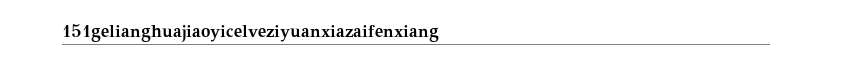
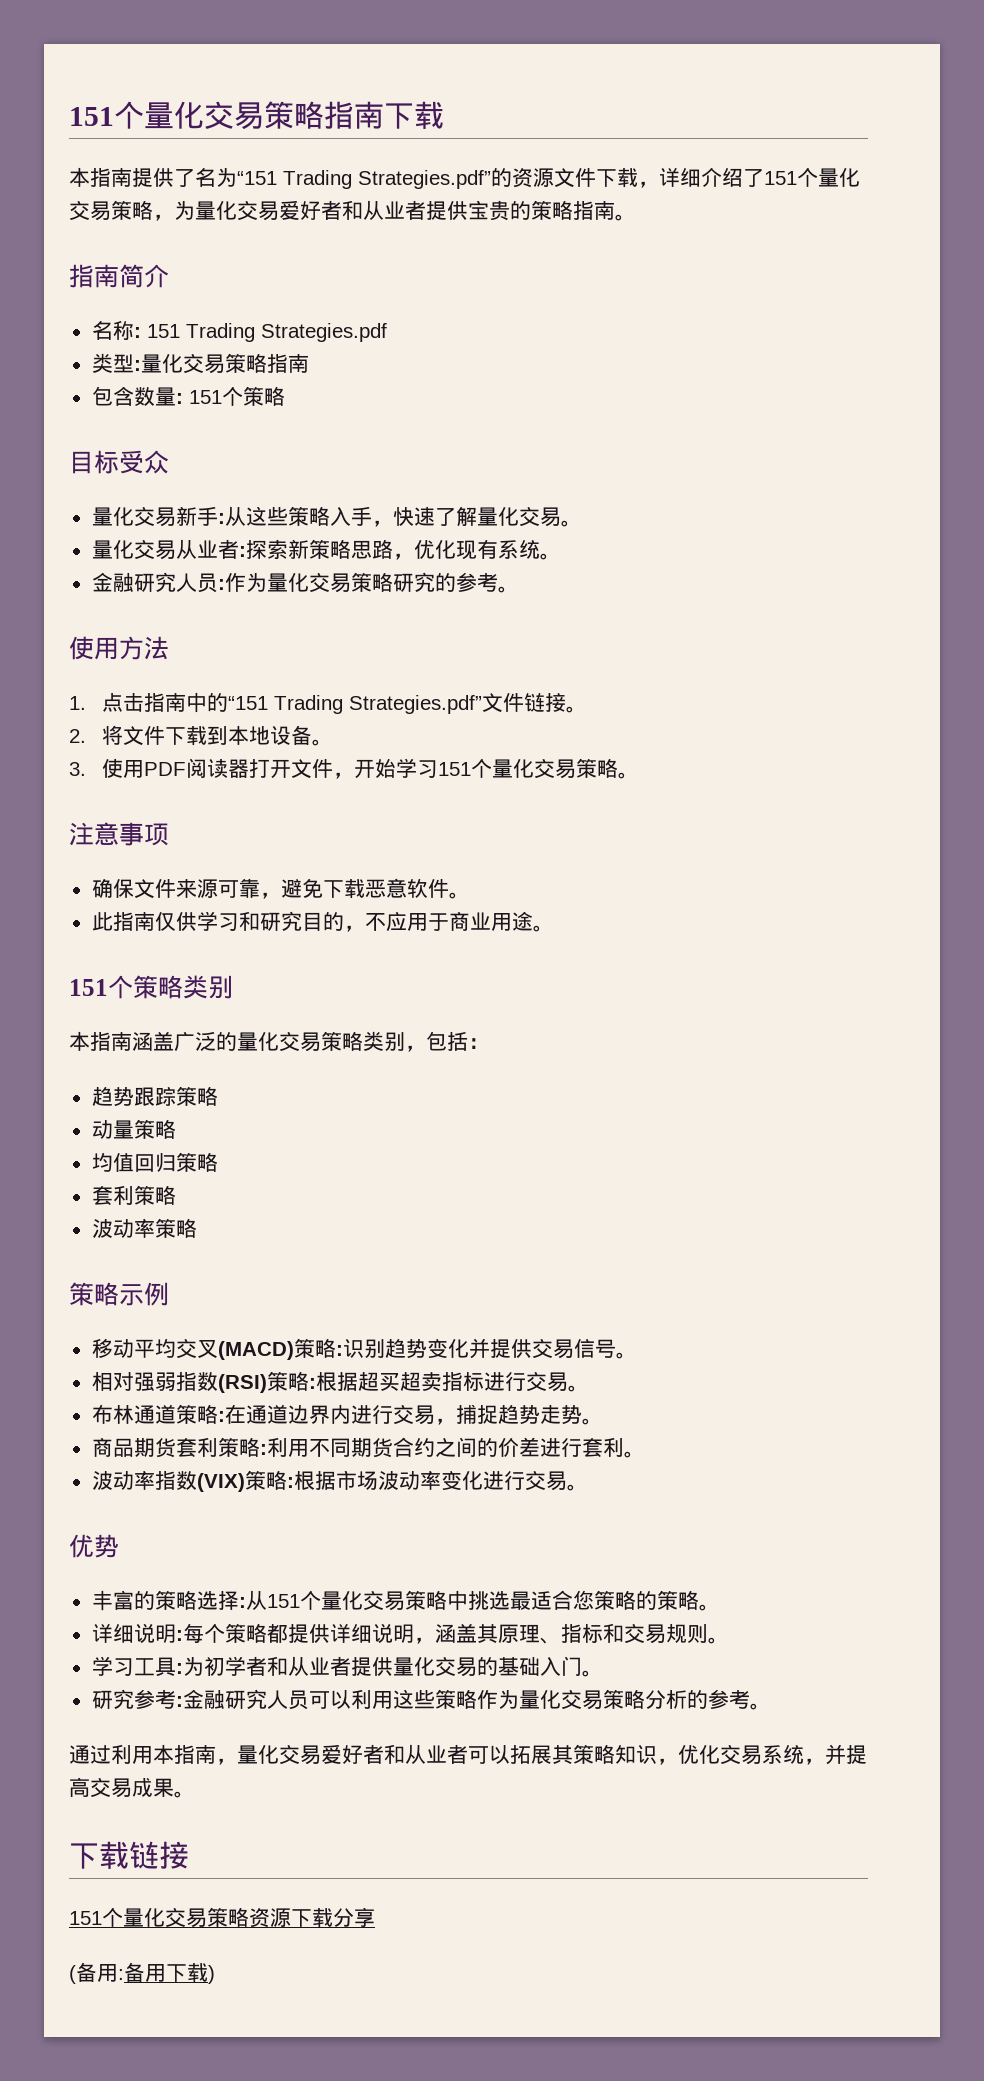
- 151gelianghuajiaoyicelveziyuanxiazaifenxiang
+ 151个量化交易策略指南下载
+ 本指南提供了名为“151 Trading Strategies.pdf”的资源文件下载，详细介绍了151个量化交易策略，为量化交易爱好者和从业者提供宝贵的策略指南。
+ 指南简介
+ 名称: 151 Trading Strategies.pdf
+ 类型:量化交易策略指南
+ 包含数量: 151个策略
+ 目标受众
+ 量化交易新手:从这些策略入手，快速了解量化交易。
+ 量化交易从业者:探索新策略思路，优化现有系统。
+ 金融研究人员:作为量化交易策略研究的参考。
+ 使用方法
+ 1.点击指南中的“151 Trading Strategies.pdf”文件链接。
+ 2.将文件下载到本地设备。
+ 3.使用PDF阅读器打开文件，开始学习151个量化交易策略。
+ 注意事项
+ 确保文件来源可靠，避免下载恶意软件。
+ 此指南仅供学习和研究目的，不应用于商业用途。
+ 151个策略类别
+ 本指南涵盖广泛的量化交易策略类别，包括：
+ 趋势跟踪策略
+ 动量策略
+ 均值回归策略
+ 套利策略
+ 波动率策略
+ 策略示例
+ 移动平均交叉(MACD)策略:识别趋势变化并提供交易信号。
+ 相对强弱指数(RSI)策略:根据超买超卖指标进行交易。
+ 布林通道策略:在通道边界内进行交易，捕捉趋势走势。
+ 商品期货套利策略:利用不同期货合约之间的价差进行套利。
+ 波动率指数(VIX)策略:根据市场波动率变化进行交易。
+ 优势
+ 丰富的策略选择:从151个量化交易策略中挑选最适合您策略的策略。
+ 详细说明:每个策略都提供详细说明，涵盖其原理、指标和交易规则。
+ 学习工具:为初学者和从业者提供量化交易的基础入门。
+ 研究参考:金融研究人员可以利用这些策略作为量化交易策略分析的参考。
+ 通过利用本指南，量化交易爱好者和从业者可以拓展其策略知识，优化交易系统，并提高交易成果。
+ 下载链接
+ 151个量化交易策略资源下载分享
+ (备用:备用下载)

